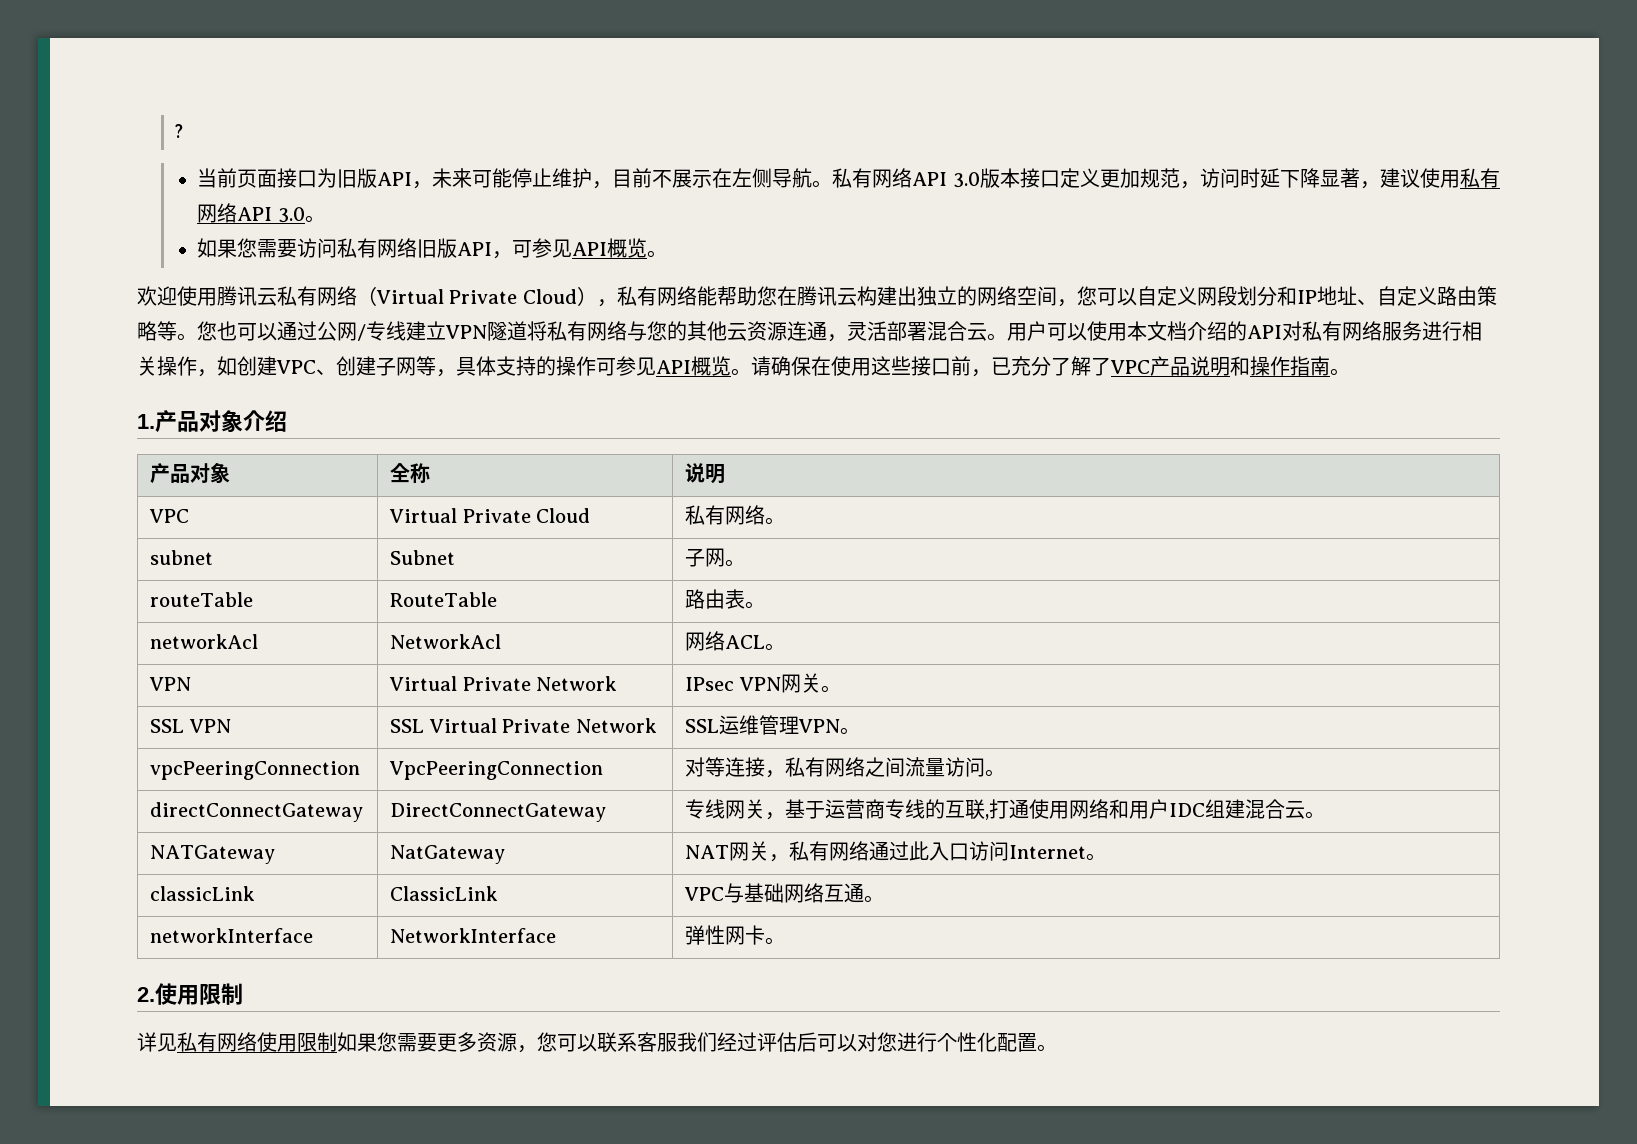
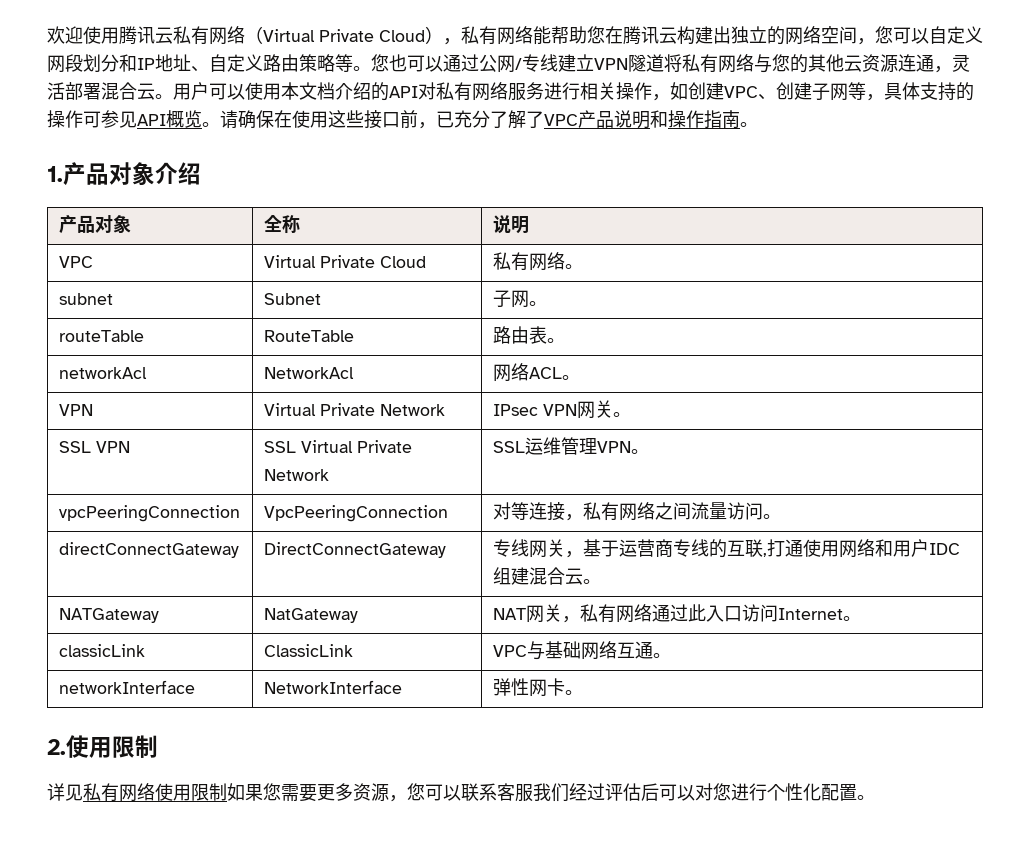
- ?
- 当前页面接口为旧版API，未来可能停止维护，目前不展示在左侧导航。私有网络API 3.0版本接口定义更加规范，访问时延下降显著，建议使用私有网络API 3.0。
- 如果您需要访问私有网络旧版API，可参见API概览。

